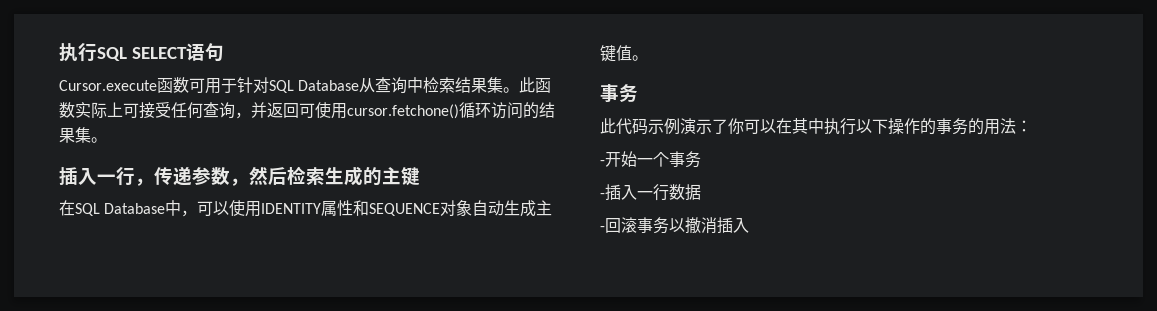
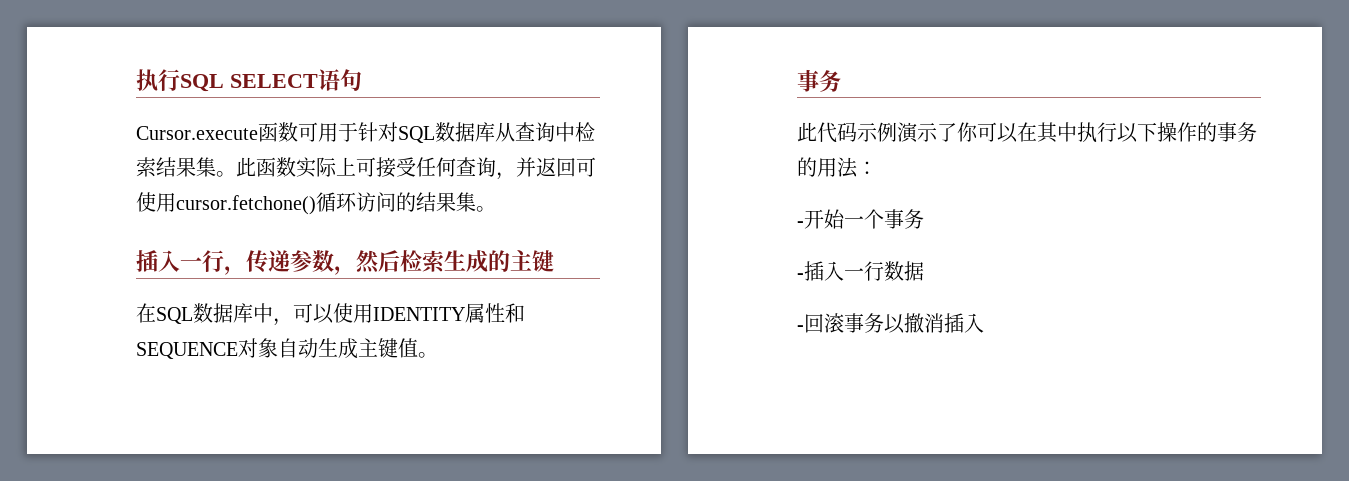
- Cursor.execute函数可用于针对SQL Database从查询中检索结果集。
+ Cursor.execute函数可用于针对SQL数据库从查询中检索结果集。
- 在SQL Database中，可以使用IDENTITY属性和SEQUENCE对象自动生成主键值。
+ 在SQL数据库中，可以使用IDENTITY属性和SEQUENCE对象自动生成主键值。

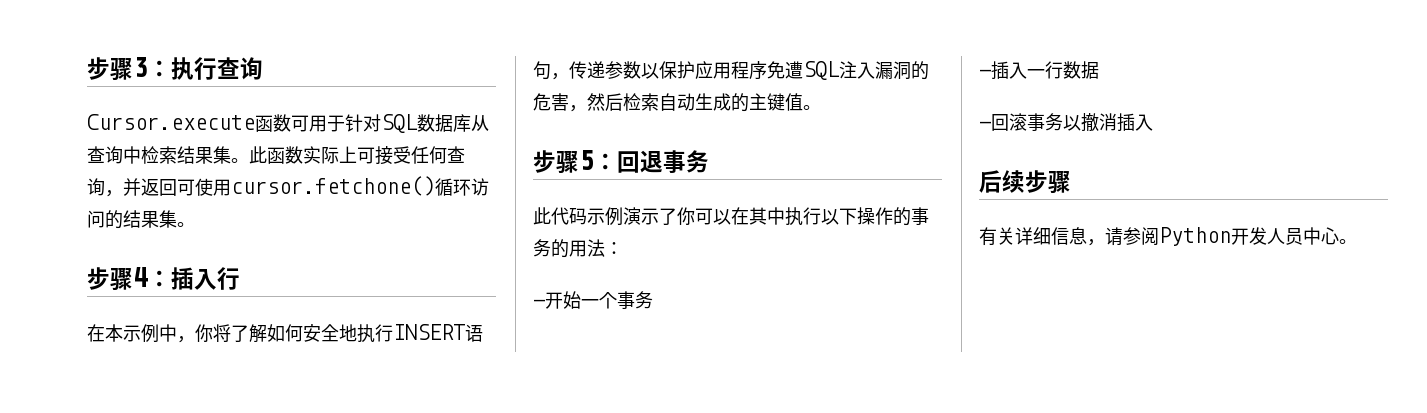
- 执行SQL SELECT语句
+ 步骤3：执行查询
- 插入一行，传递参数，然后检索生成的主键
- 在SQL数据库中，可以使用IDENTITY属性和SEQUENCE对象自动生成主键值。
- 事务
+ 步骤4：插入行
+ 在本示例中，你将了解如何安全地执行INSERT语句，传递参数以保护应用程序免遭SQL注入漏洞的危害，然后检索自动生成的主键值。
+ 步骤5：回退事务
+ 后续步骤
+ 有关详细信息，请参阅Python开发人员中心。

